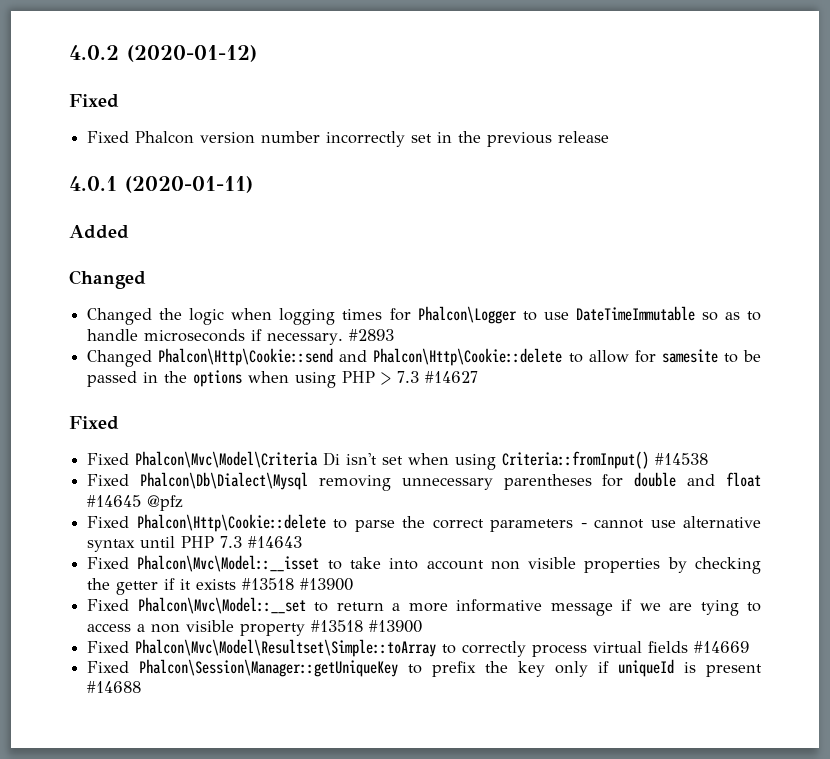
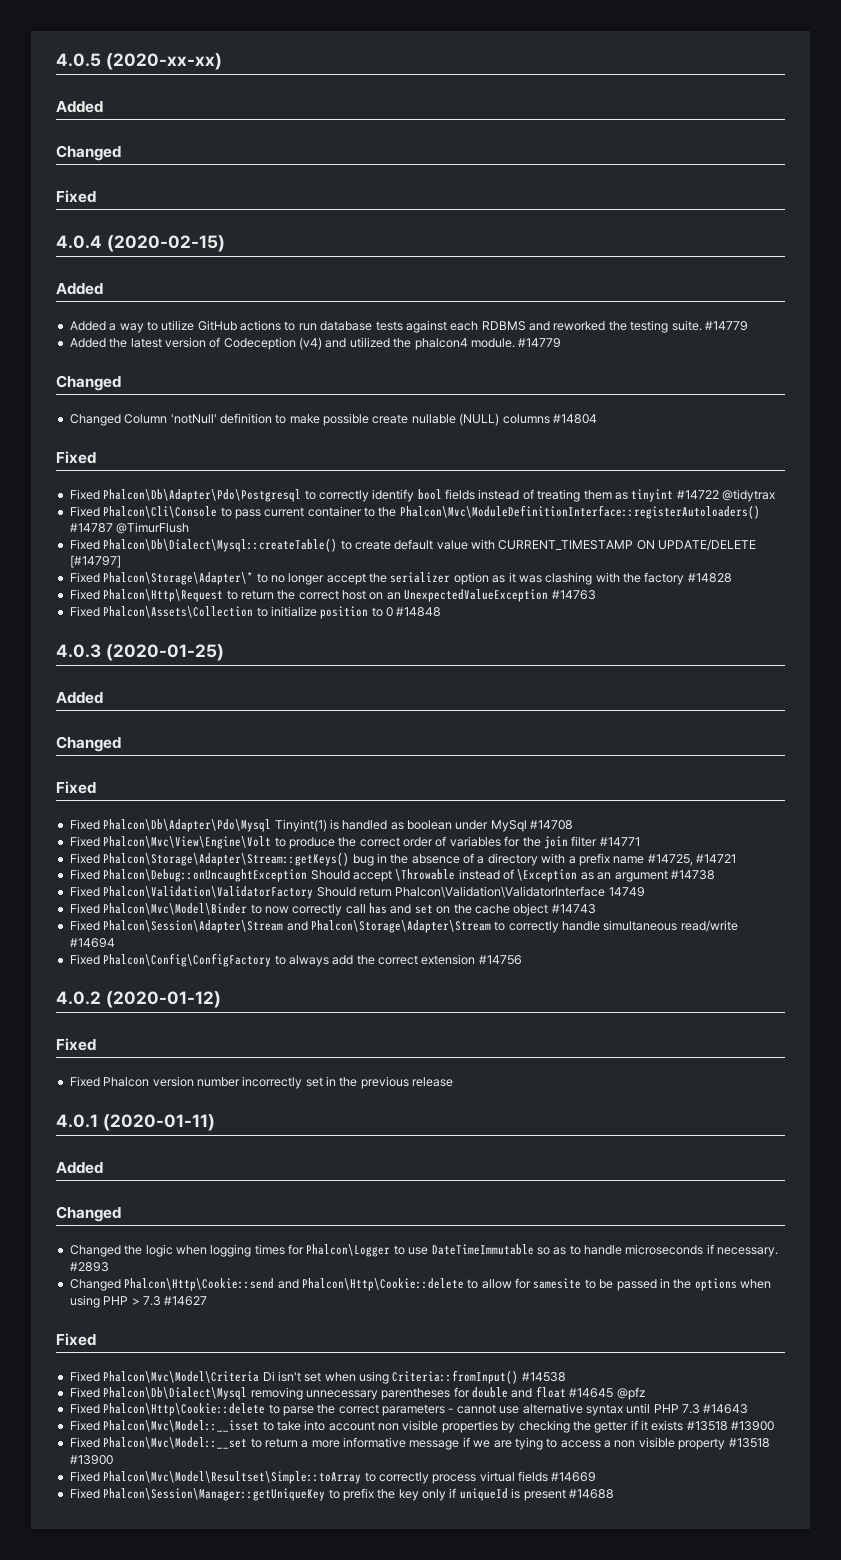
+ 4.0.5 (2020-xx-xx)
+ Added
+ Changed
+ Fixed
+ 4.0.4 (2020-02-15)
+ Added
+ Added a way to utilize GitHub actions to run database tests against each RDBMS and reworked the testing suite. #14779
+ Added the latest version of Codeception (v4) and utilized the phalcon4 module. #14779
+ Changed
+ Changed Column 'notNull' definition to make possible create nullable (NULL) columns #14804
+ Fixed
+ Fixed Phalcon\Db\Adapter\Pdo\Postgresql to correctly identify bool fields instead of treating them as tinyint #14722 @tidytrax
+ Fixed Phalcon\Cli\Console to pass current container to the Phalcon\Mvc\ModuleDefinitionInterface::registerAutoloaders() #14787 @TimurFlush
+ Fixed Phalcon\Db\Dialect\Mysql::createTable() to create default value with CURRENT_TIMESTAMP ON UPDATE/DELETE [#14797]
+ Fixed Phalcon\Storage\Adapter\* to no longer accept the serializer option as it was clashing with the factory #14828
+ Fixed Phalcon\Http\Request to return the correct host on an UnexpectedValueException #14763
+ Fixed Phalcon\Assets\Collection to initialize position to 0 #14848
+ 4.0.3 (2020-01-25)
+ Added
+ Changed
+ Fixed
+ Fixed Phalcon\Db\Adapter\Pdo\Mysql Tinyint(1) is handled as boolean under MySql #14708
+ Fixed Phalcon\Mvc\View\Engine\Volt to produce the correct order of variables for the join filter #14771
+ Fixed Phalcon\Storage\Adapter\Stream::getKeys() bug in the absence of a directory with a prefix name #14725, #14721
+ Fixed Phalcon\Debug::onUncaughtException Should accept \Throwable instead of \Exception as an argument #14738
+ Fixed Phalcon\Validation\ValidatorFactory Should return Phalcon\Validation\ValidatorInterface 14749
+ Fixed Phalcon\Mvc\Model\Binder to now correctly call has and set on the cache object #14743
+ Fixed Phalcon\Session\Adapter\Stream and Phalcon\Storage\Adapter\Stream to correctly handle simultaneous read/write #14694
+ Fixed Phalcon\Config\ConfigFactory to always add the correct extension #14756

